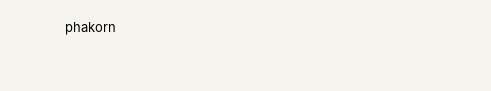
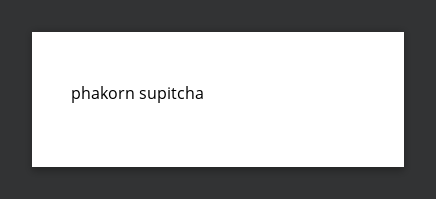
- phakorn
+ phakorn supitcha

